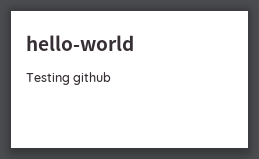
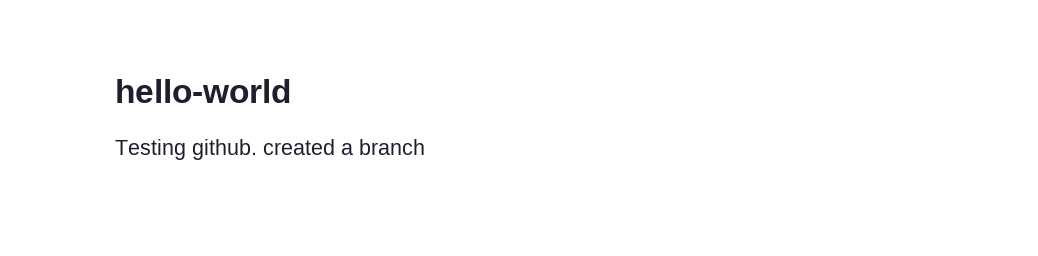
- Testing github
+ Testing github. created a branch

